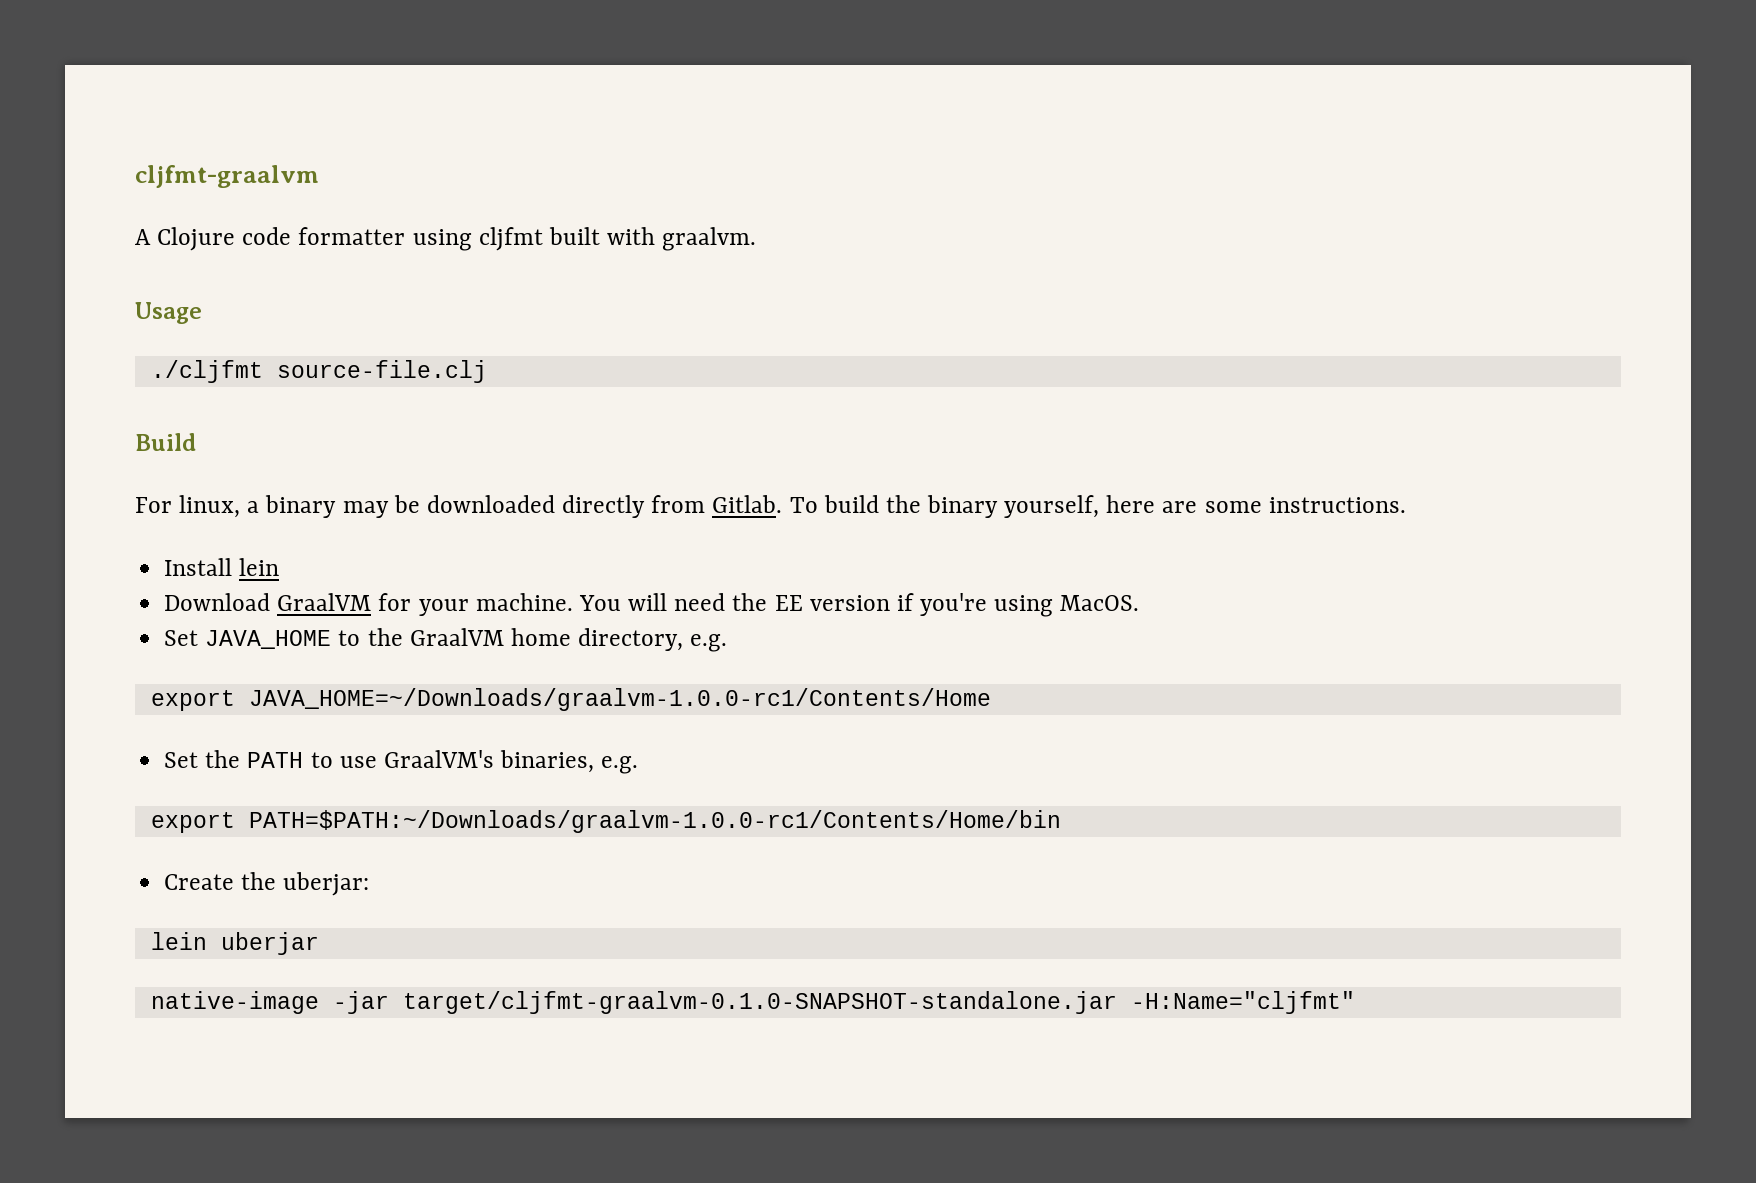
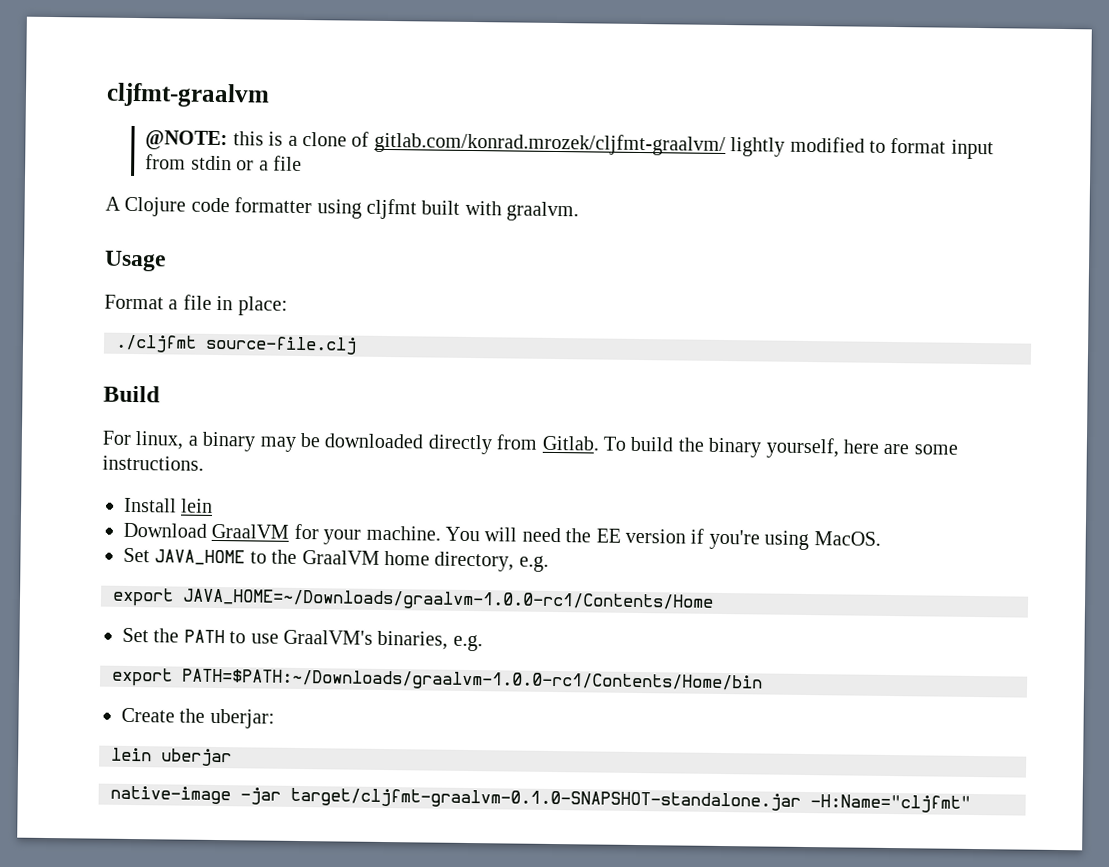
+ @NOTE: this is a clone of gitlab.com/konrad.mrozek/cljfmt-graalvm/ lightly modified to format input from stdin or a file
+ Format a file in place:

